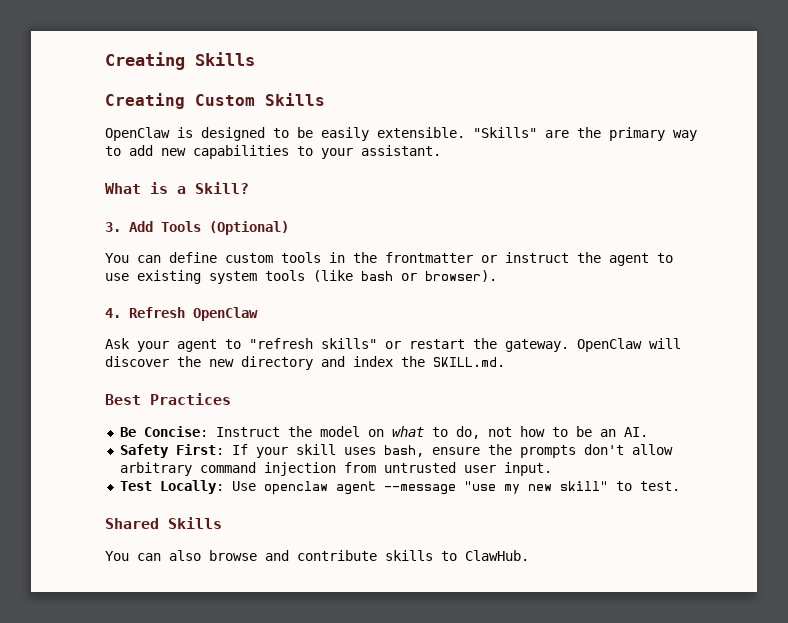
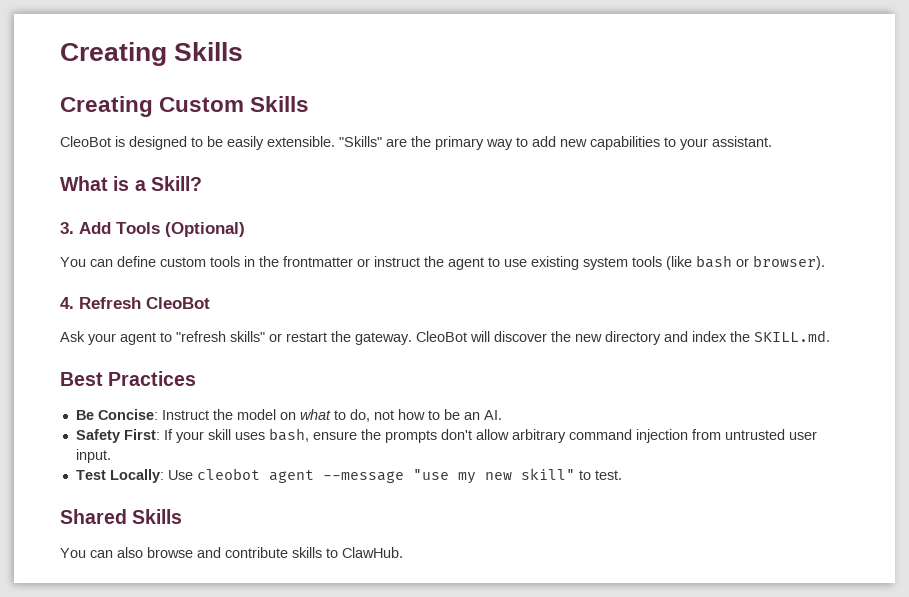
- OpenClaw is designed to be easily extensible.
+ CleoBot is designed to be easily extensible.
- 4. Refresh OpenClaw
+ 4. Refresh CleoBot
- OpenClaw will discover the new directory and index the SKILL.md.
+ CleoBot will discover the new directory and index the SKILL.md.
- Test Locally: Use openclaw agent --message "use my new skill" to test.
+ Test Locally: Use cleobot agent --message "use my new skill" to test.

